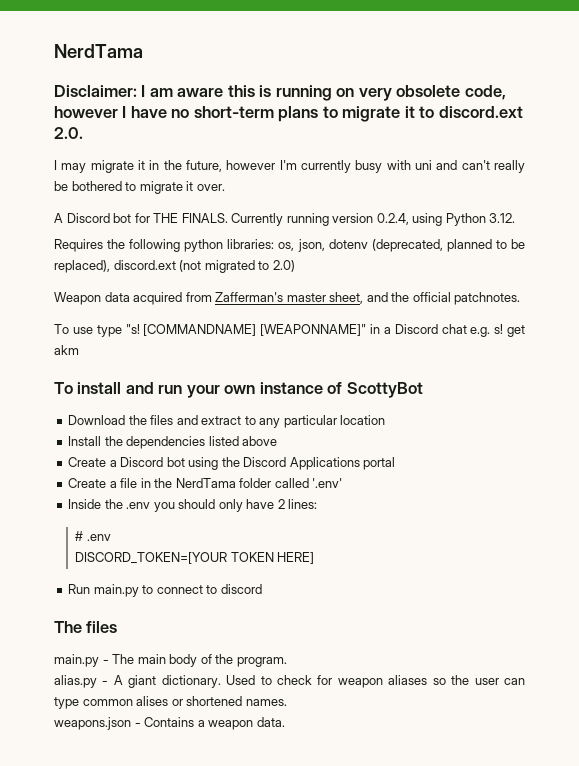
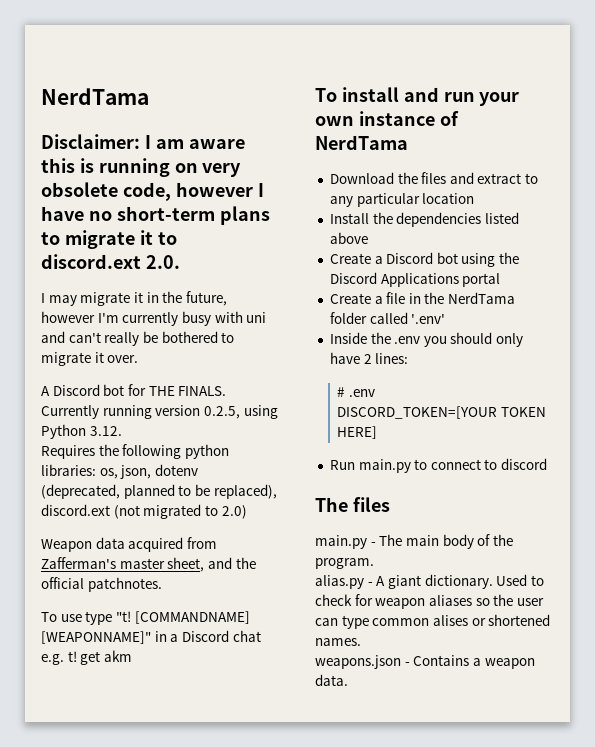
- Currently running version 0.2.4, using Python 3.12.
+ Currently running version 0.2.5, using Python 3.12.
- To use type "s!
+ To use type "t!
- [COMMANDNAME] [WEAPONNAME]" in a Discord chat e.g. s! get akm
+ [COMMANDNAME] [WEAPONNAME]" in a Discord chat e.g. t! get akm
- To install and run your own instance of ScottyBot
+ To install and run your own instance of NerdTama

